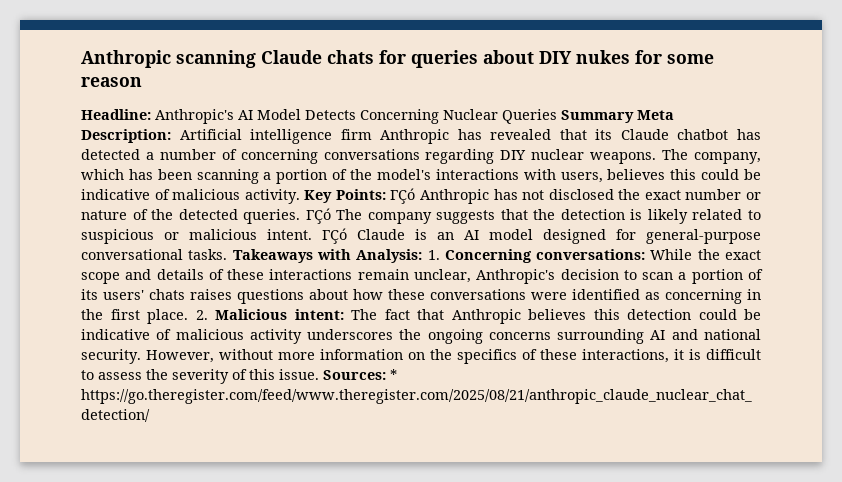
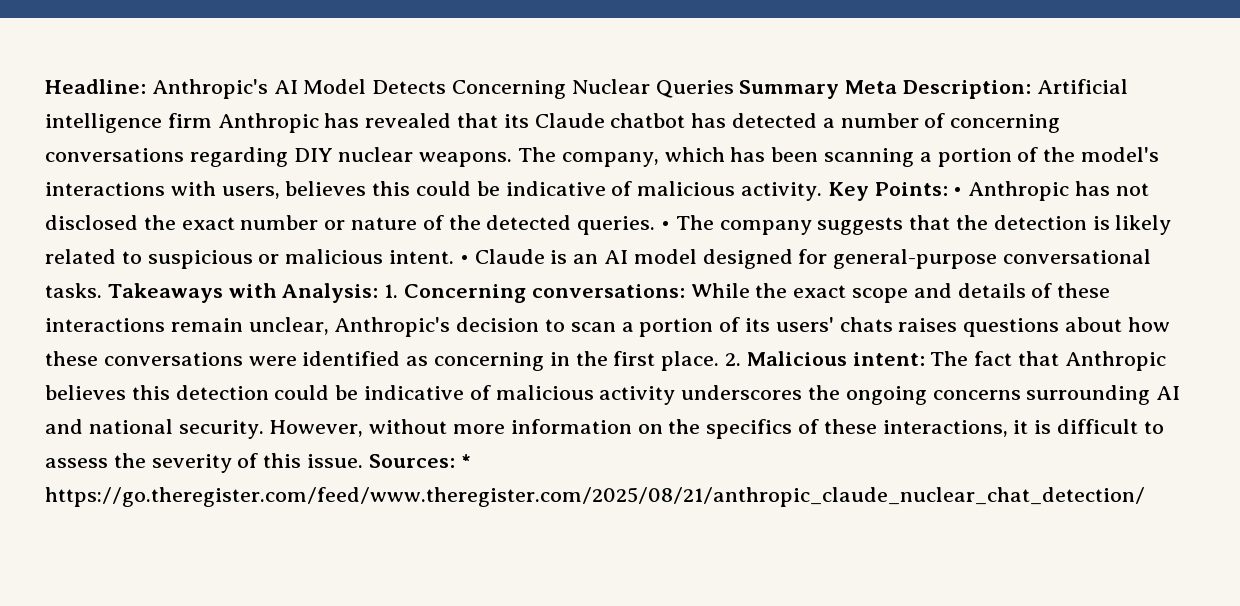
- Anthropic scanning Claude chats for queries about DIY nukes for some reason
- Key Points: ΓÇó Anthropic has not disclosed the exact number or nature of the detected queries.
+ Key Points: • Anthropic has not disclosed the exact number or nature of the detected queries.
- ΓÇó The company suggests that the detection is likely related to suspicious or malicious intent.
+ • The company suggests that the detection is likely related to suspicious or malicious intent.
- ΓÇó Claude is an AI model designed for general-purpose conversational tasks.
+ • Claude is an AI model designed for general-purpose conversational tasks.

